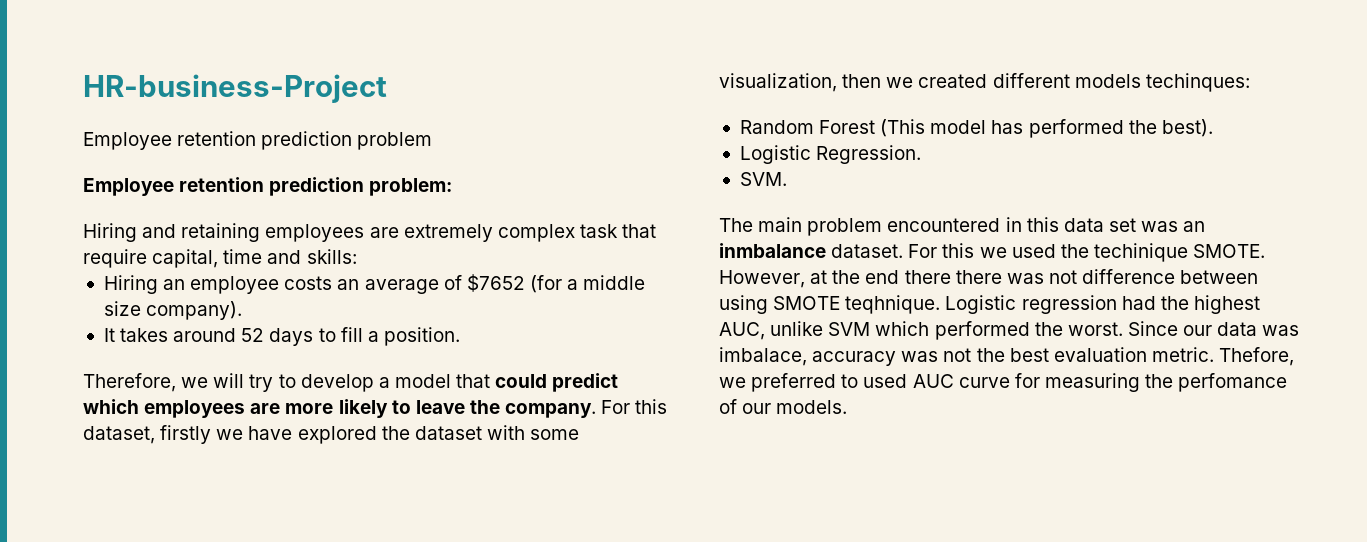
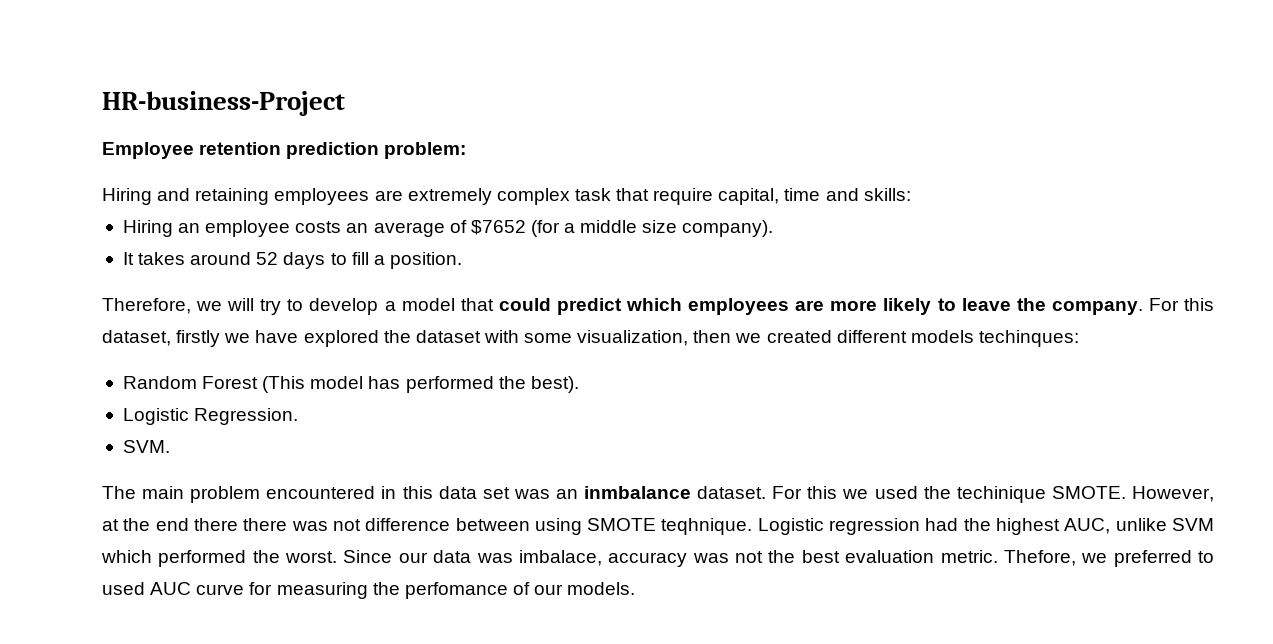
- Employee retention prediction problem

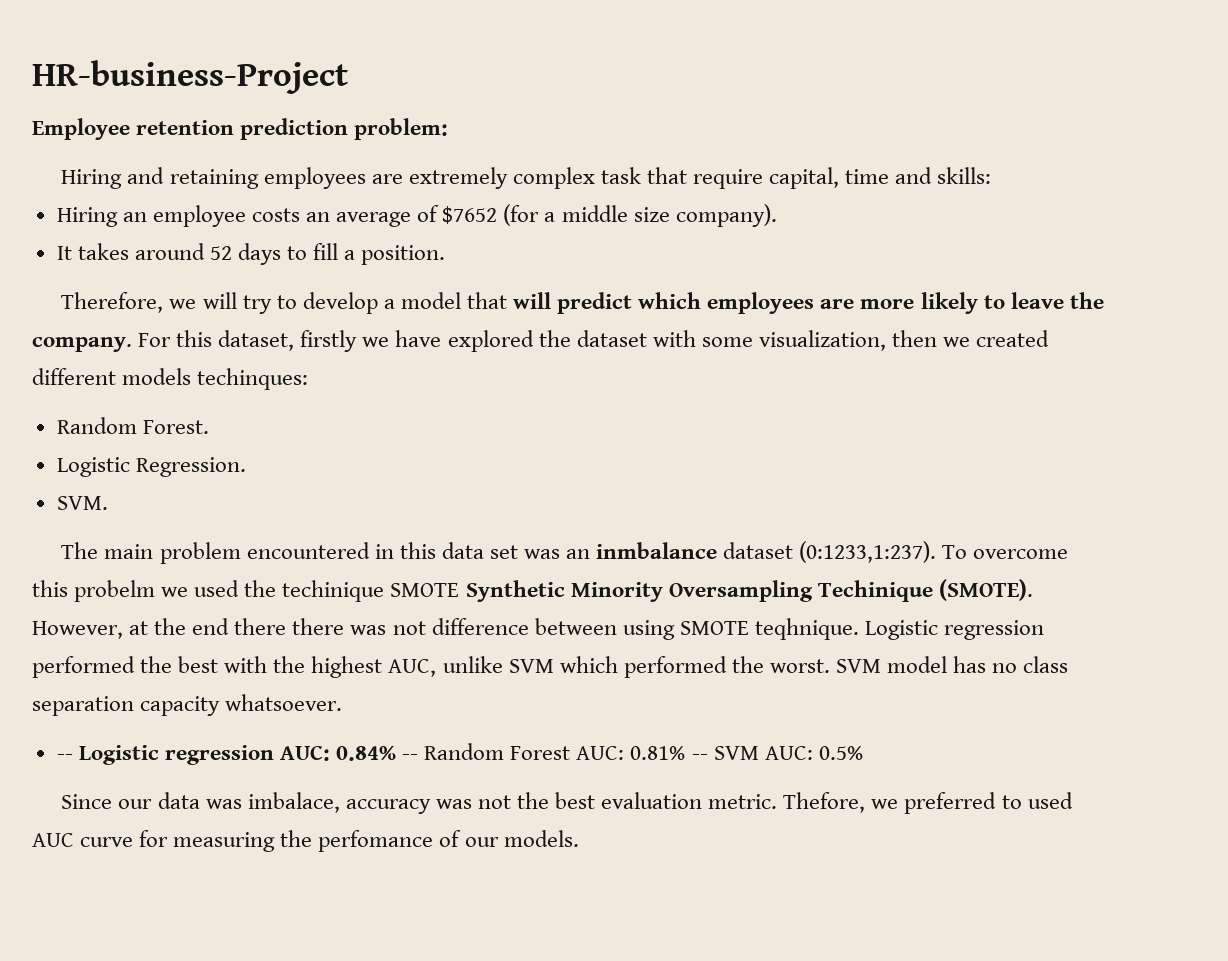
- Therefore, we will try to develop a model that could predict which employees are more likely to leave the company.
+ Therefore, we will try to develop a model that will predict which employees are more likely to leave the company.
- Random Forest (This model has performed the best).
+ Random Forest.
- The main problem encountered in this data set was an inmbalance dataset. For this we used the techinique SMOTE.
+ The main problem encountered in this data set was an inmbalance dataset (0:1233,1:237). To overcome this probelm we used the techinique SMOTE Synthetic Minority Oversampling Techinique (SMOTE).
- Logistic regression had the highest AUC, unlike SVM which performed the worst. Since our data was imbalace, accuracy was not the best evaluation metric.
+ Logistic regression performed the best with the highest AUC, unlike SVM which performed the worst. SVM model has no class separation capacity whatsoever.
+ -- Logistic regression AUC: 0.84% -- Random Forest AUC: 0.81% -- SVM AUC: 0.5%
+ Since our data was imbalace, accuracy was not the best evaluation metric.

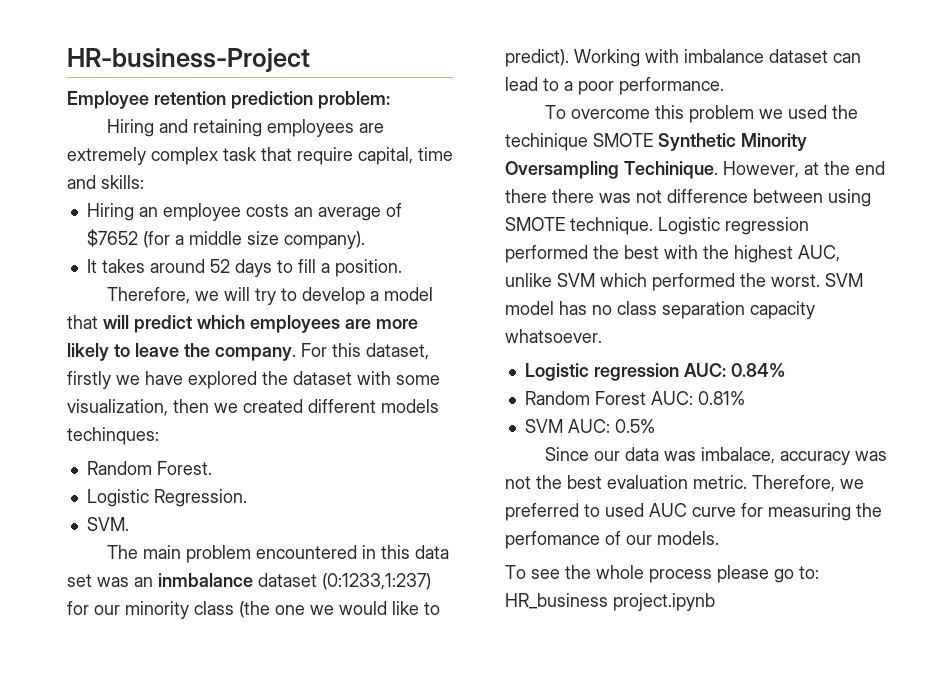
- The main problem encountered in this data set was an inmbalance dataset (0:1233,1:237). To overcome this probelm we used the techinique SMOTE Synthetic Minority Oversampling Techinique (SMOTE).
+ The main problem encountered in this data set was an inmbalance dataset (0:1233,1:237) for our minority class (the one we would like to predict). Working with imbalance dataset can lead to a poor performance.
+ To overcome this problem we used the techinique SMOTE Synthetic Minority Oversampling Techinique.
- However, at the end there there was not difference between using SMOTE teqhnique.
+ However, at the end there there was not difference between using SMOTE technique.
- -- Logistic regression AUC: 0.84% -- Random Forest AUC: 0.81% -- SVM AUC: 0.5%
+ Logistic regression AUC: 0.84%
+ Random Forest AUC: 0.81%
+ SVM AUC: 0.5%
- Thefore, we preferred to used AUC curve for measuring the perfomance of our models.
+ Therefore, we preferred to used AUC curve for measuring the perfomance of our models.
+ To see the whole process please go to: HR_business project.ipynb

